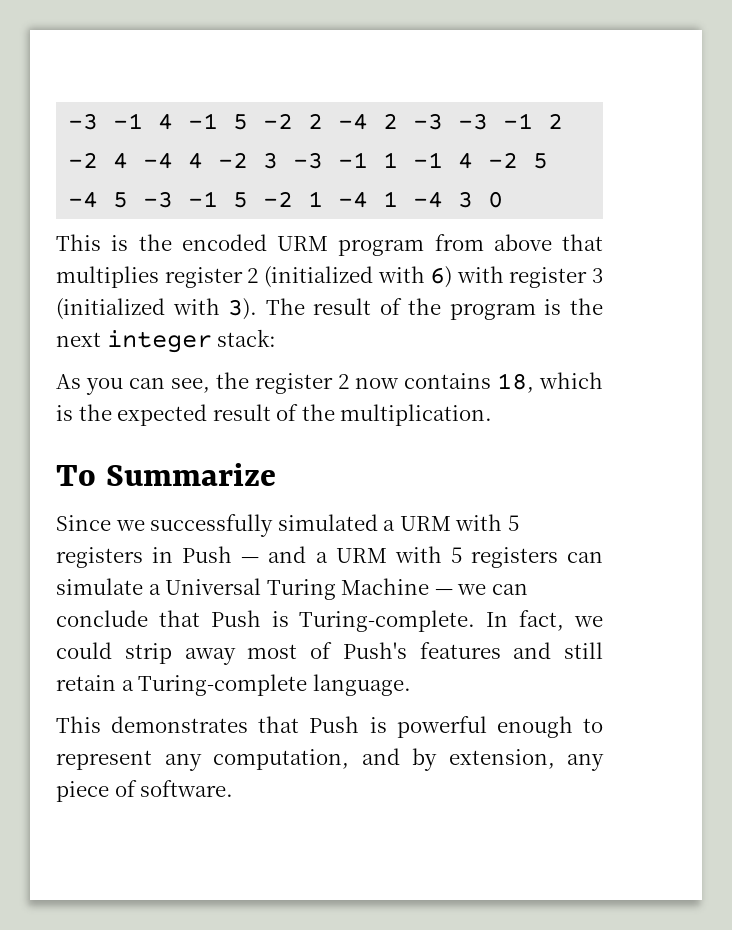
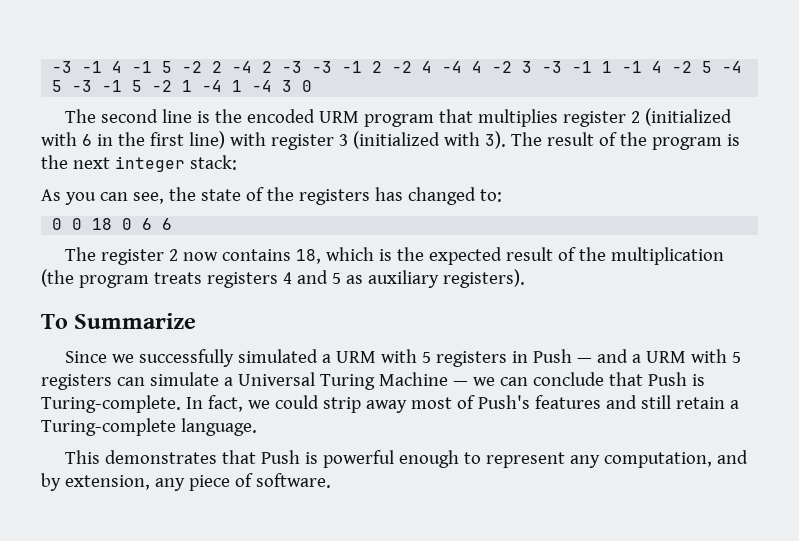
- This is the encoded URM program from above that multiplies register 2 (initialized with 6) with register 3 (initialized with 3).
+ The second line is the encoded URM program that multiplies register 2 (initialized with 6 in the first line) with register 3 (initialized with 3).
- As you can see, the register 2 now contains 18, which is the expected result of the multiplication.
+ As you can see, the state of the registers has changed to:
+ 0 0 18 0 6 6
+ The register 2 now contains 18, which is the expected result of the multiplication (the program treats registers 4 and 5 as auxiliary registers).

